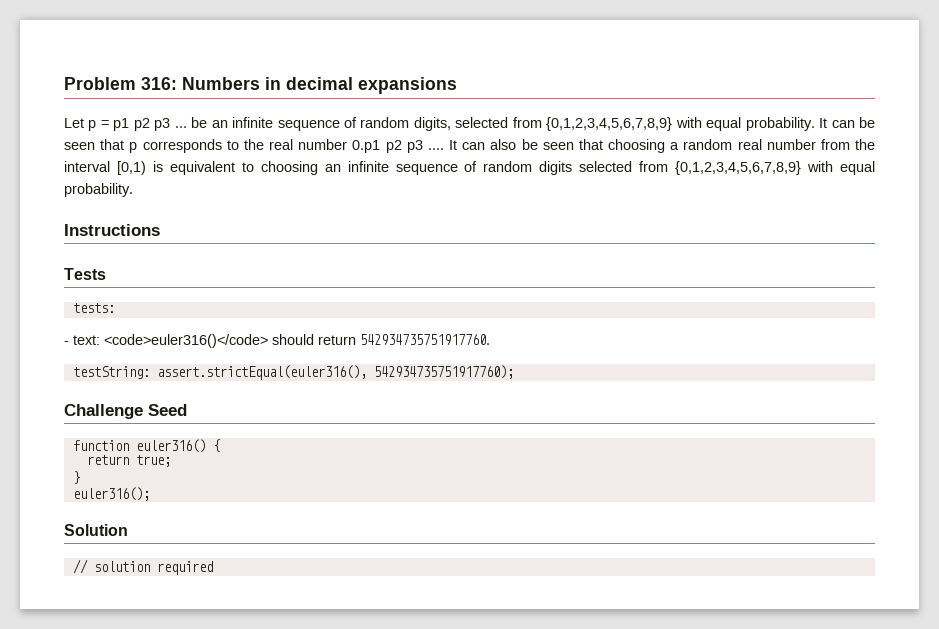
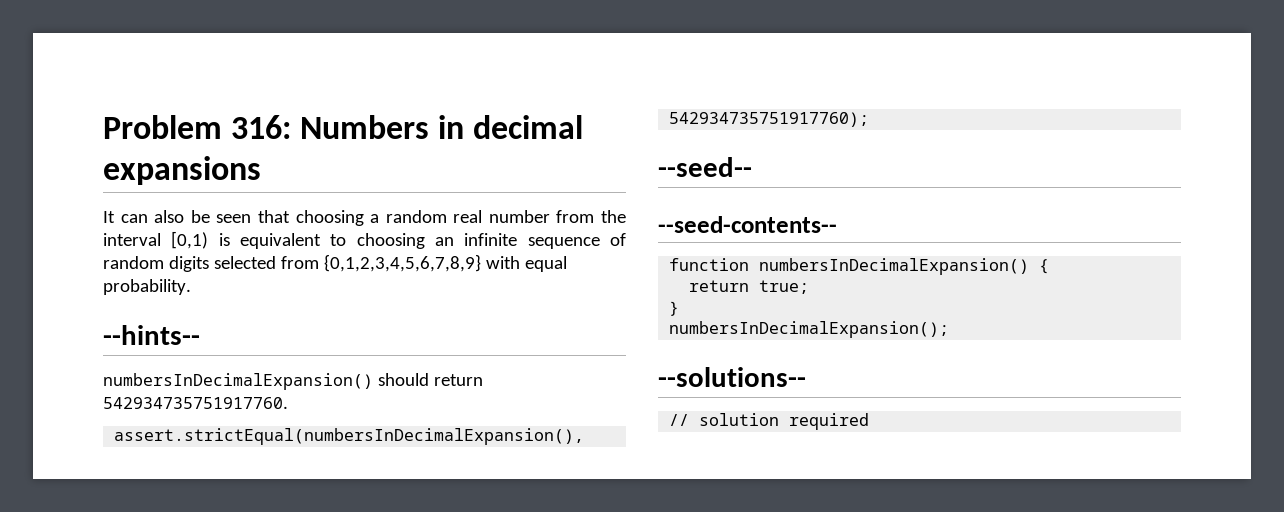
- Let p = p1 p2 p3 ... be an infinite sequence of random digits, selected from {0,1,2,3,4,5,6,7,8,9} with equal probability. It can be seen that p corresponds to the real number 0.p1 p2 p3 ....
- Instructions
- Tests
- tests:
- - text: <code>euler316()</code> should return 542934735751917760.
+ --hints--
+ numbersInDecimalExpansion() should return 542934735751917760.
- testString: assert.strictEqual(euler316(), 542934735751917760);
+ assert.strictEqual(numbersInDecimalExpansion(), 542934735751917760);
- Challenge Seed
+ --seed--
+ --seed-contents--
- function euler316() {
+ function numbersInDecimalExpansion() {
- euler316();
- Solution
+ numbersInDecimalExpansion();
+ --solutions--

